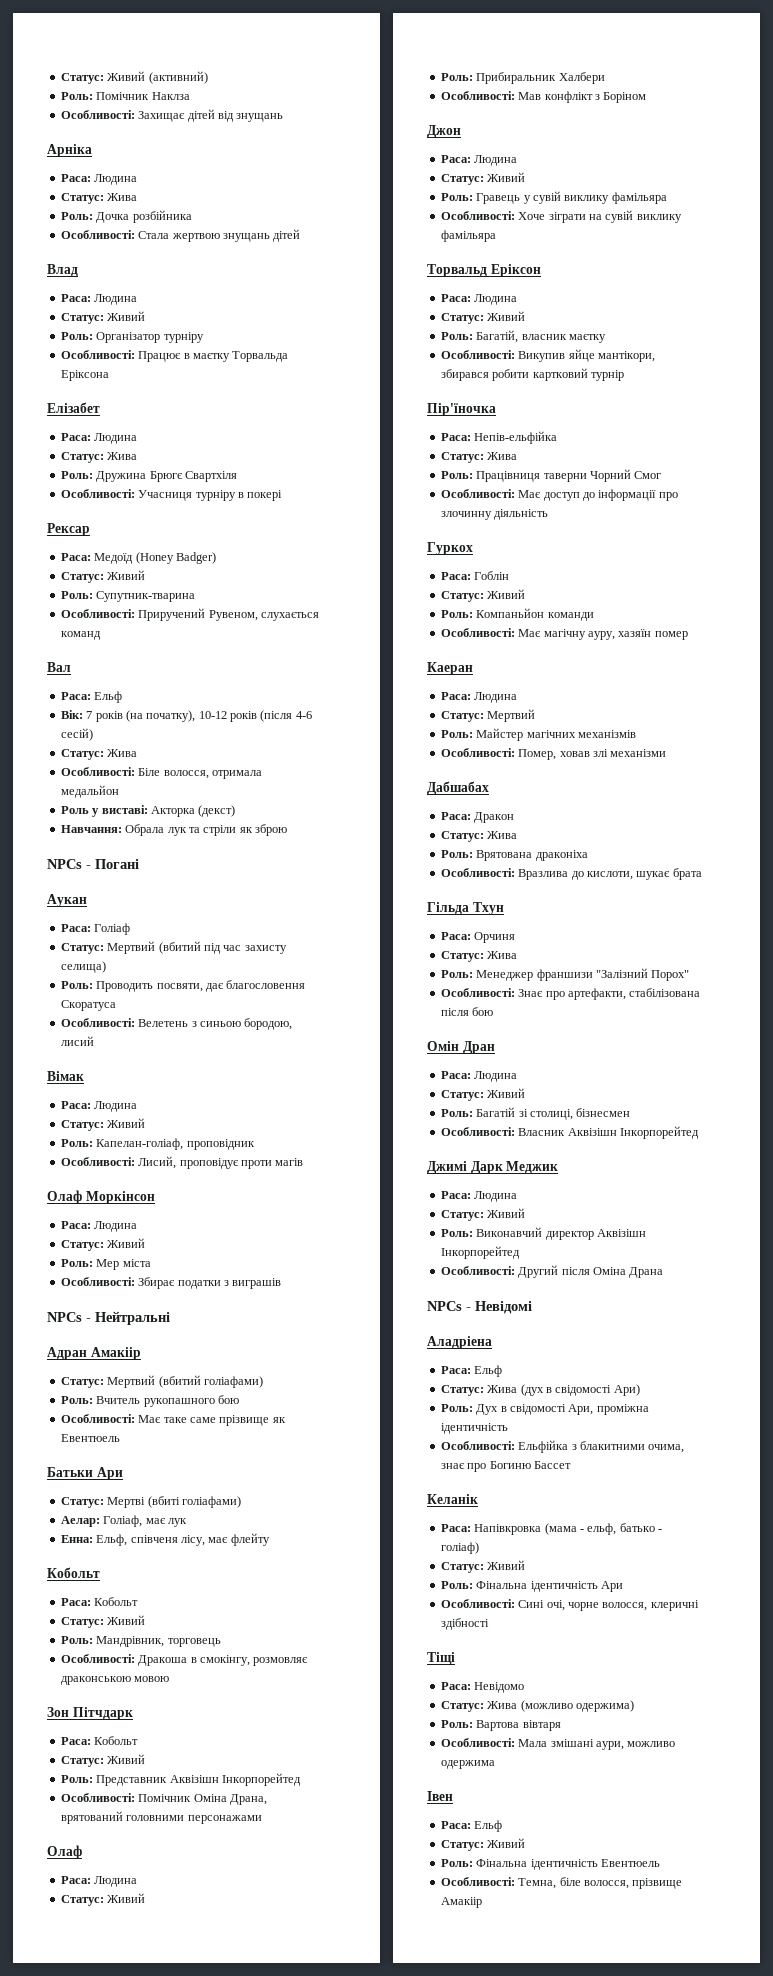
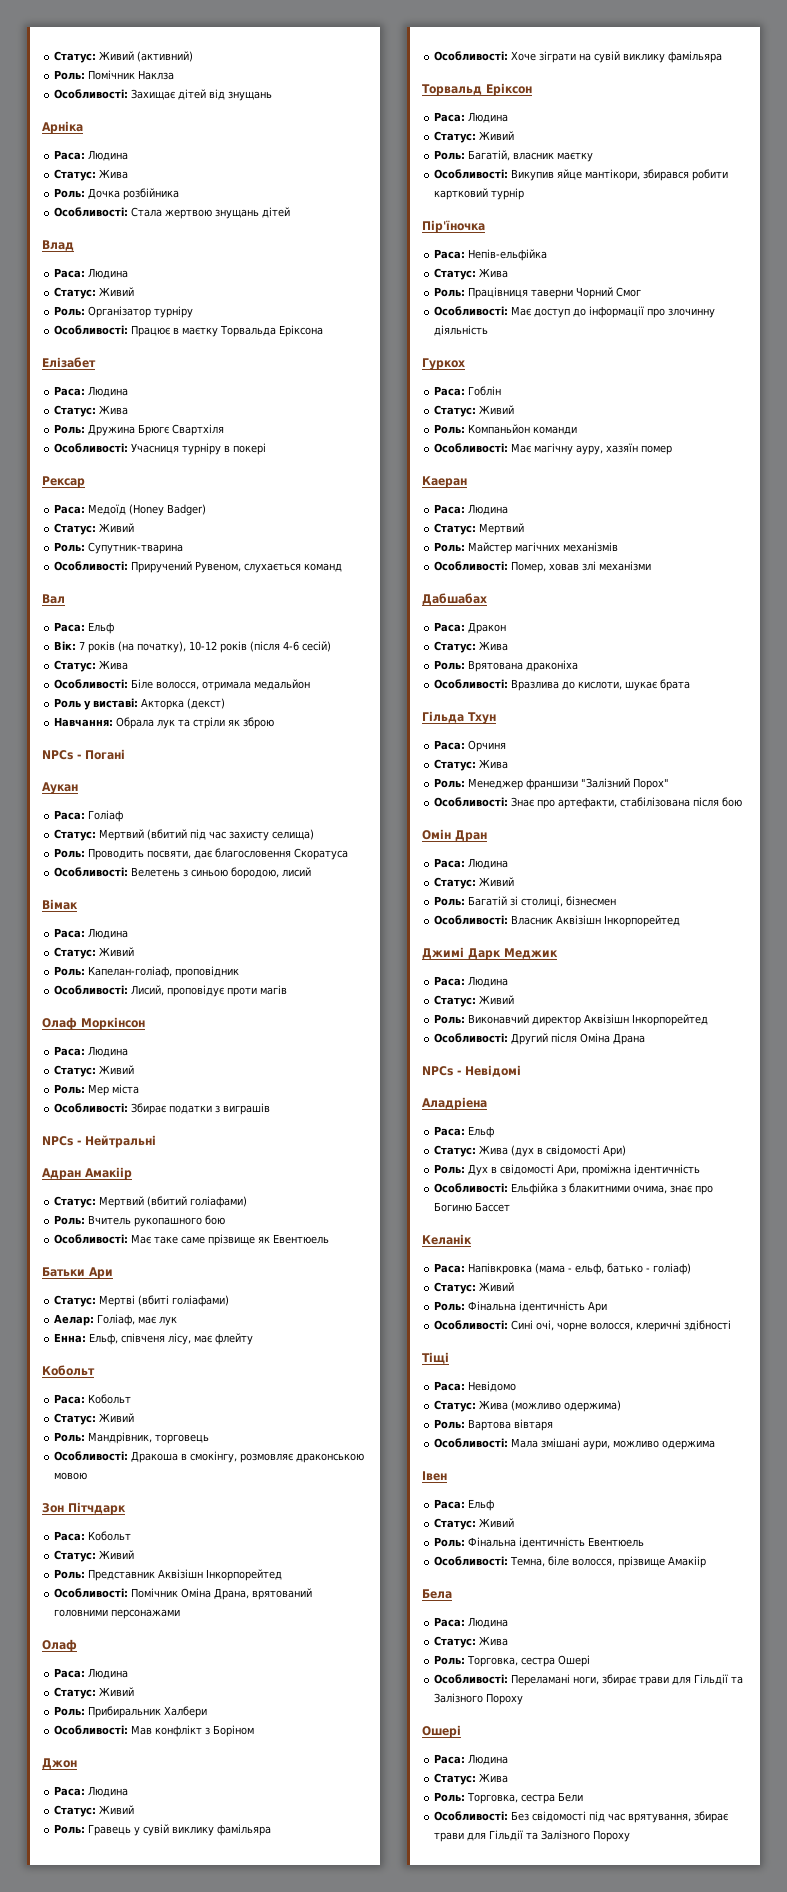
+ Бела
+ Раса: Людина
+ Статус: Жива
+ Роль: Торговка, сестра Ошері
+ Особливості: Переламані ноги, збирає трави для Гільдії та Залізного Пороху
+ Ошері
+ Раса: Людина
+ Статус: Жива
+ Роль: Торговка, сестра Бели
+ Особливості: Без свідомості під час врятування, збирає трави для Гільдії та Залізного Пороху

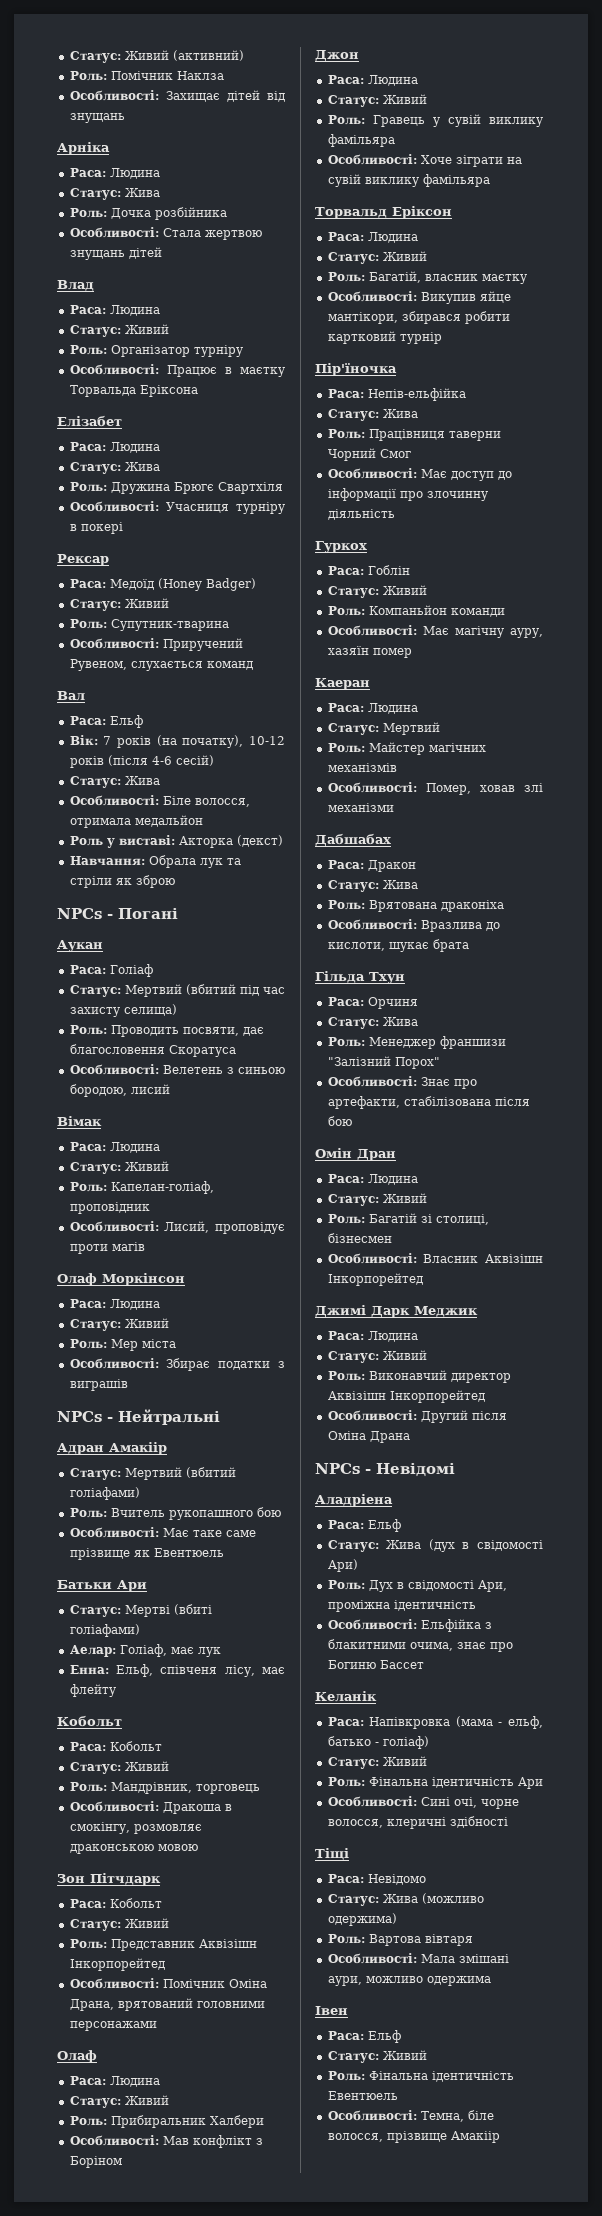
- Бела
- Раса: Людина
- Статус: Жива
- Роль: Торговка, сестра Ошері
- Особливості: Переламані ноги, збирає трави для Гільдії та Залізного Пороху
- Ошері
- Раса: Людина
- Статус: Жива
- Роль: Торговка, сестра Бели
- Особливості: Без свідомості під час врятування, збирає трави для Гільдії та Залізного Пороху

